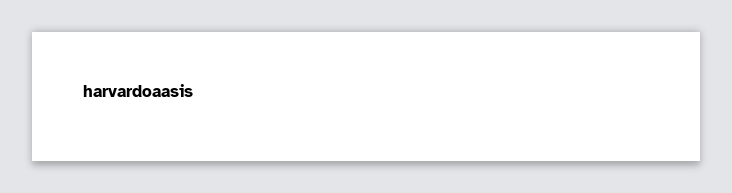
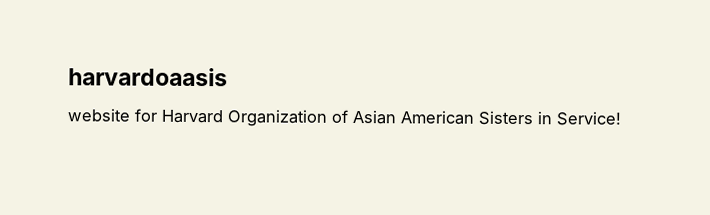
+ website for Harvard Organization of Asian American Sisters in Service!

